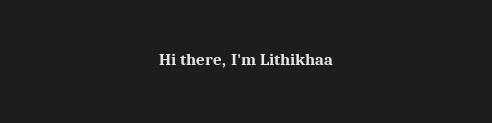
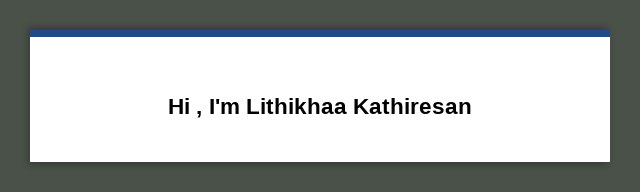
- Hi there, I'm Lithikhaa
+ Hi , I'm Lithikhaa Kathiresan

